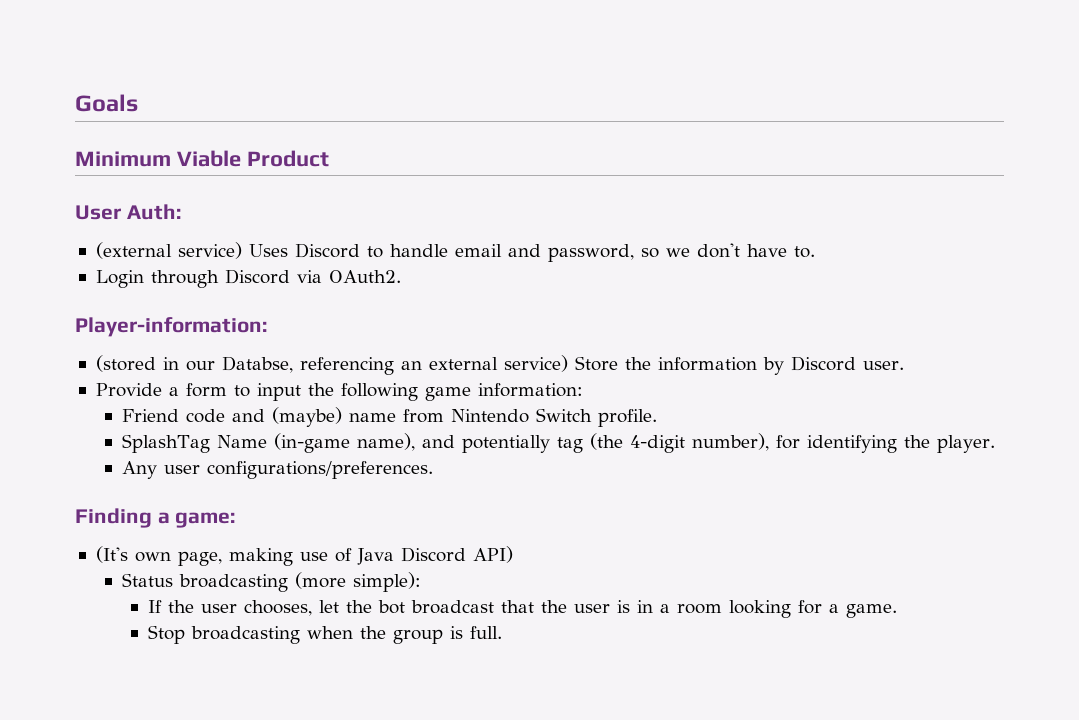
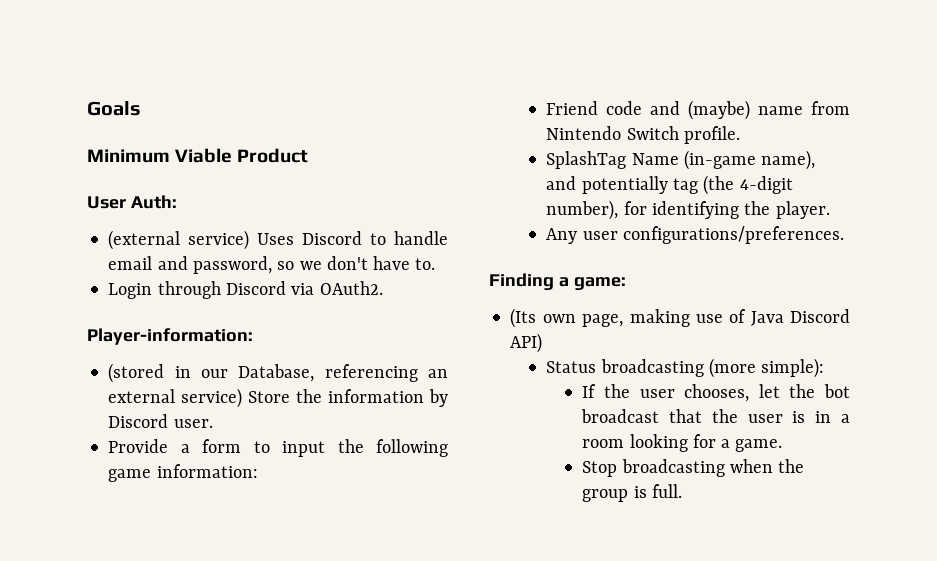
- (stored in our Databse, referencing an external service) Store the information by Discord user.
+ (stored in our Database, referencing an external service) Store the information by Discord user.
- (It's own page, making use of Java Discord API)
+ (Its own page, making use of Java Discord API)

